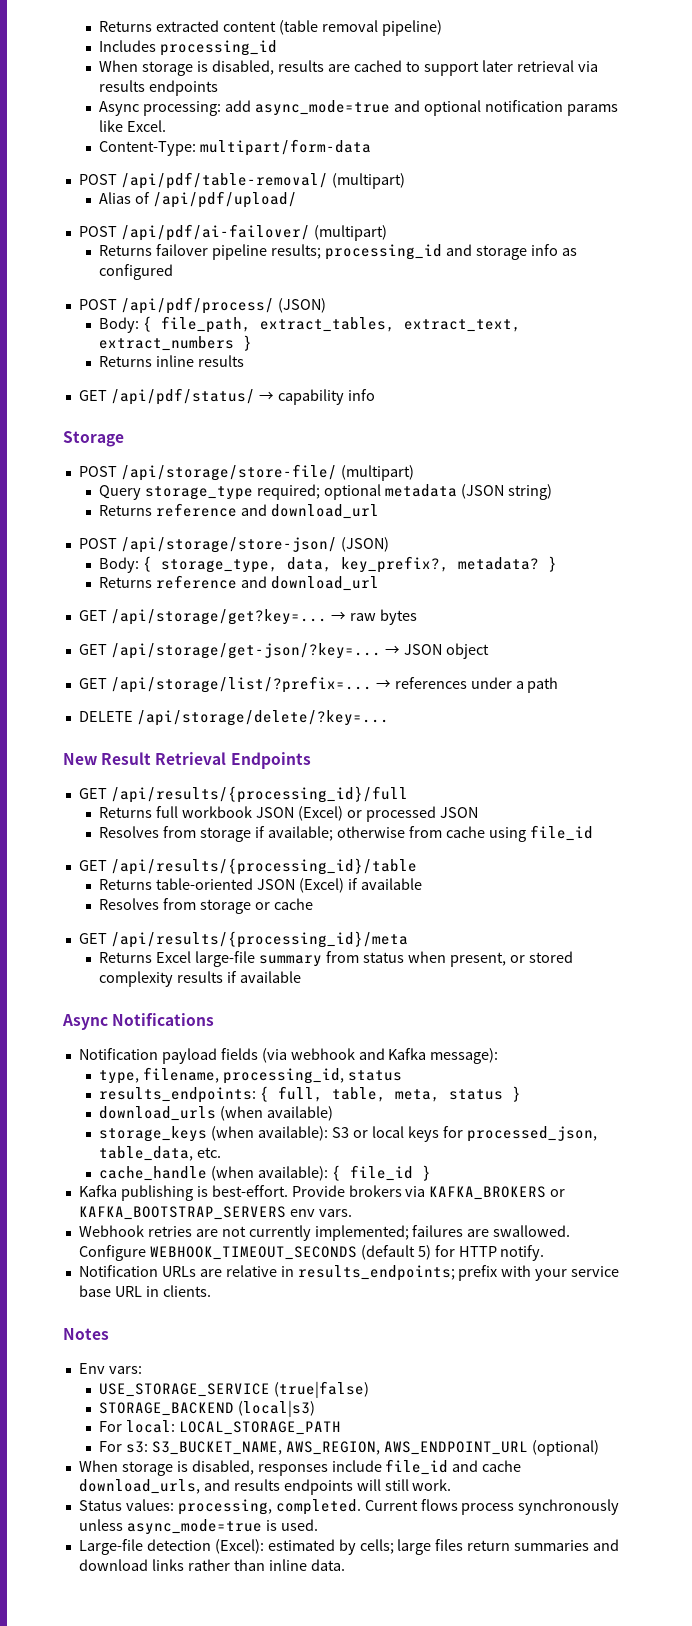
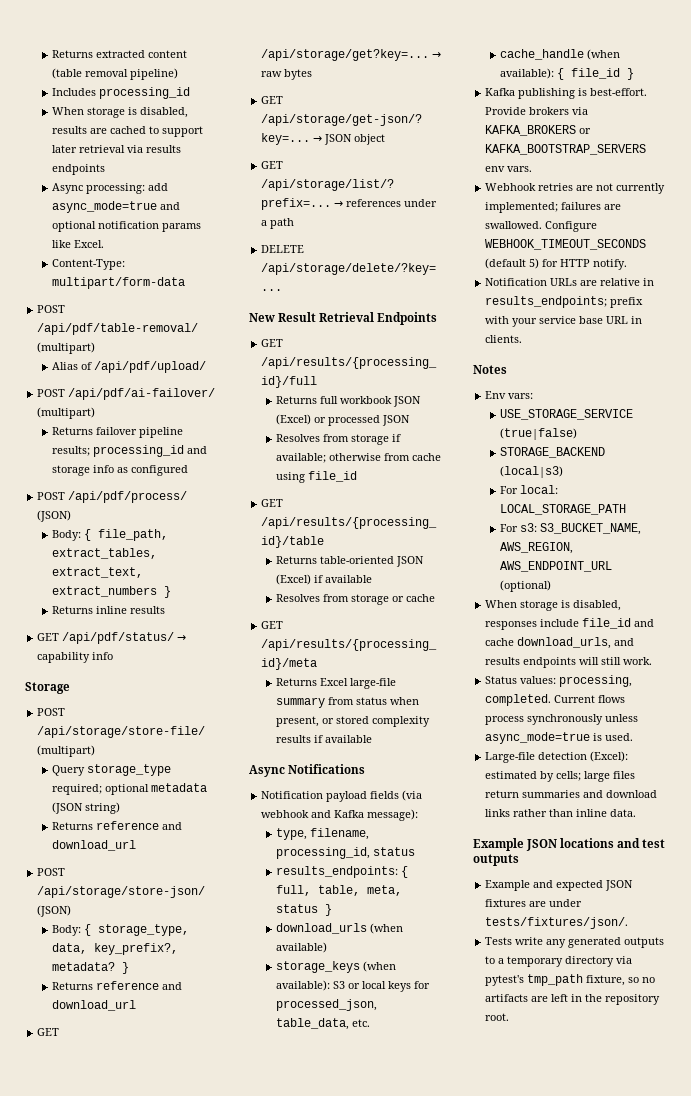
+ Example JSON locations and test outputs
+ Example and expected JSON fixtures are under tests/fixtures/json/.
+ Tests write any generated outputs to a temporary directory via pytest's tmp_path fixture, so no artifacts are left in the repository root.

